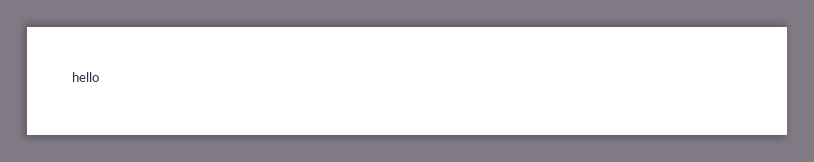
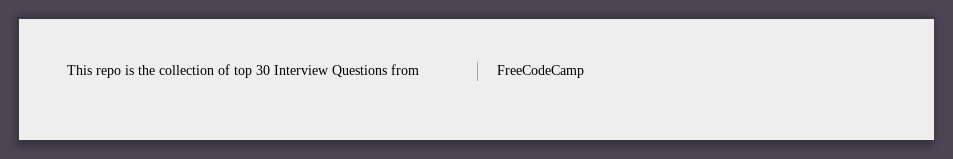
- hello
+ This repo is the collection of top 30 Interview Questions from FreeCodeCamp

